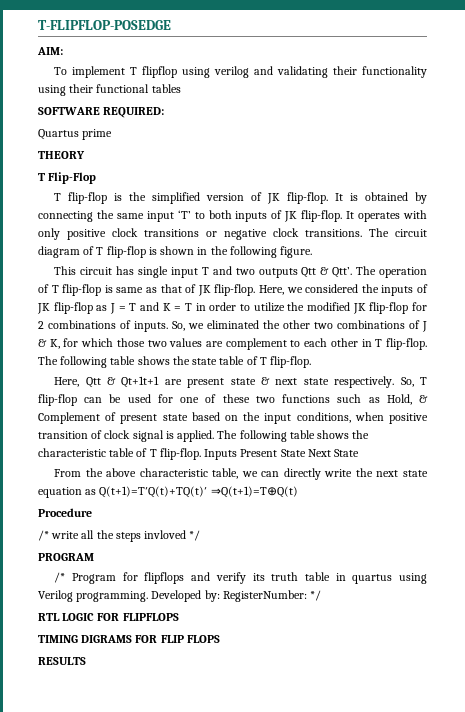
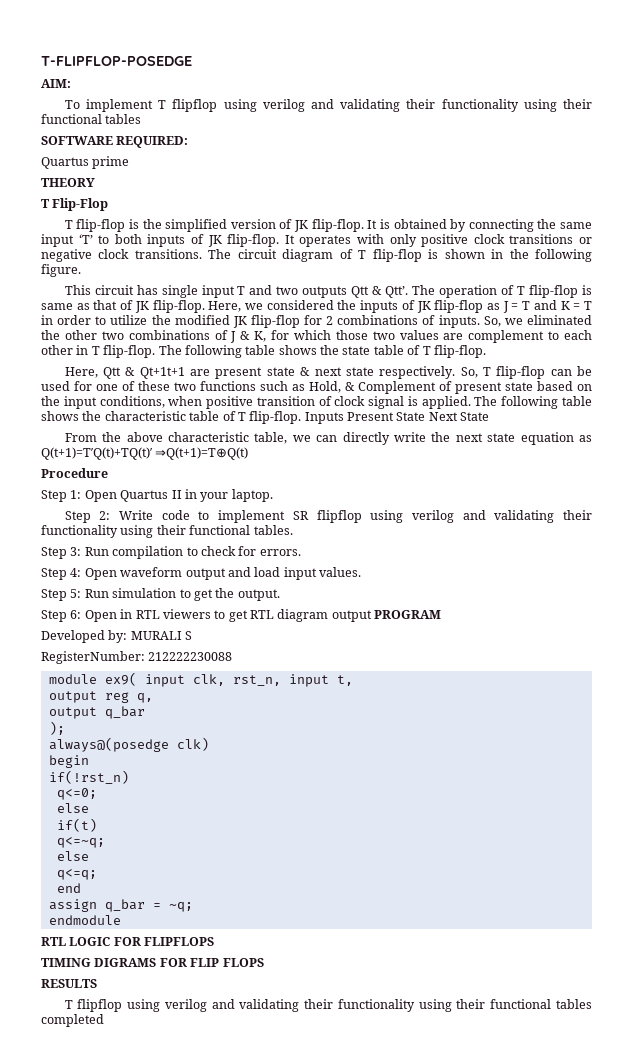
- /* write all the steps invloved */
- PROGRAM
- /* Program for flipflops and verify its truth table in quartus using Verilog programming. Developed by: RegisterNumber: */
+ Step 1: Open Quartus II in your laptop.
+ Step 2: Write code to implement SR flipflop using verilog and validating their functionality using their functional tables.
+ Step 3: Run compilation to check for errors.
+ Step 4: Open waveform output and load input values.
+ Step 5: Run simulation to get the output.
+ Step 6: Open in RTL viewers to get RTL diagram output PROGRAM
+ Developed by: MURALI S
+ RegisterNumber: 212222230088
+ module ex9( input clk, rst_n, input t,
+ output reg q,
+ output q_bar
+ );
+ always@(posedge clk)
+ begin
+ if(!rst_n)
+ q<=0;
+ else
+ if(t)
+ q<=~q;
+ else
+ q<=q;
+ end
+ assign q_bar = ~q;
+ endmodule
+ T flipflop using verilog and validating their functionality using their functional tables completed

